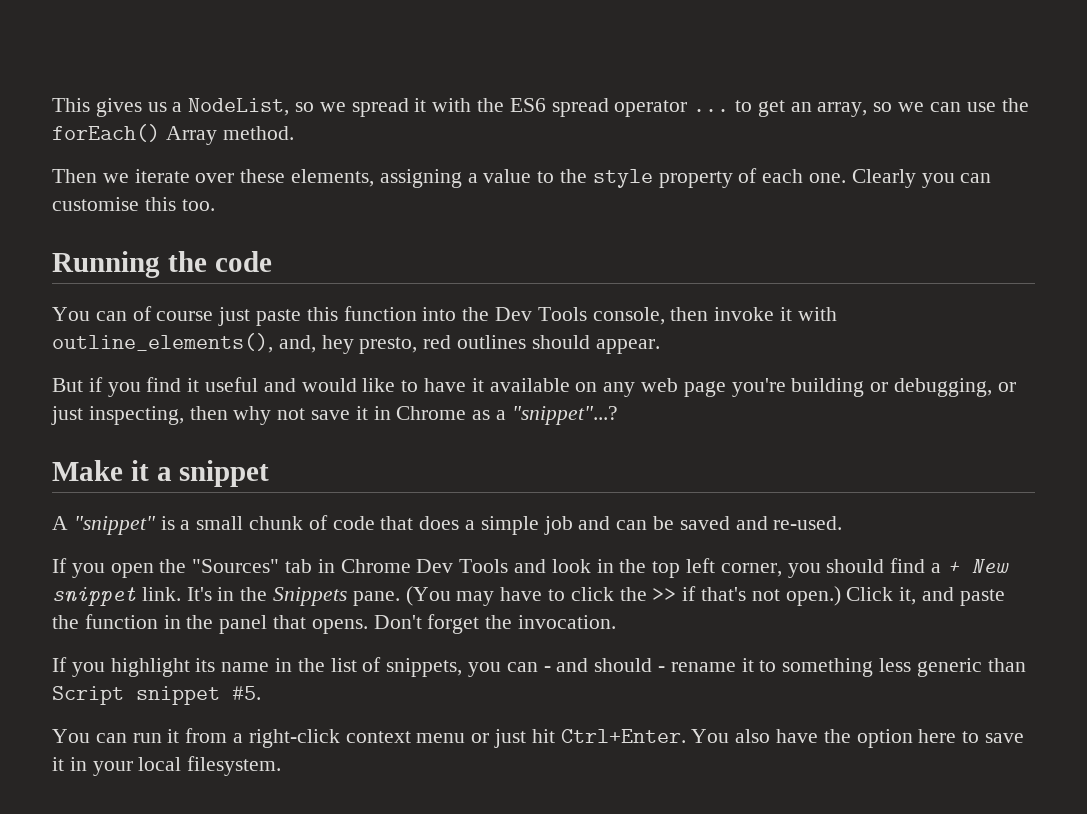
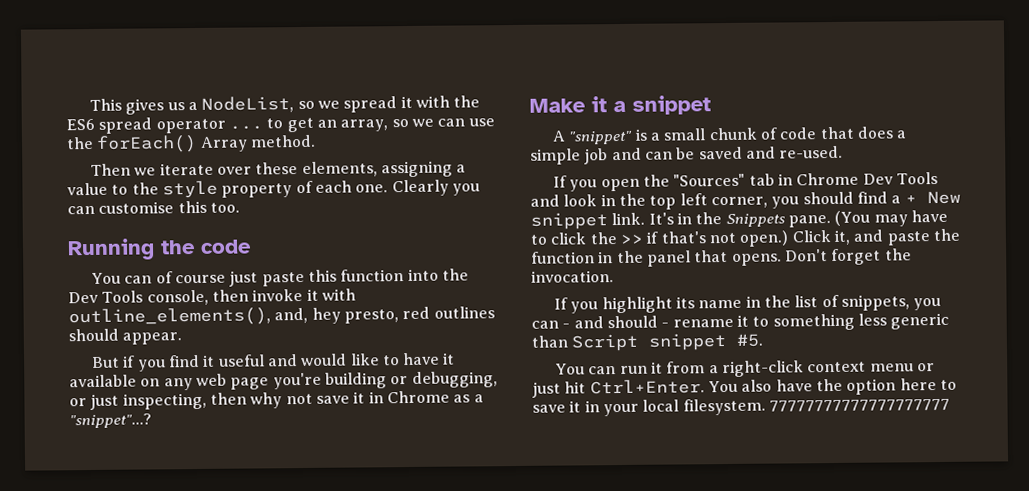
+ 77777777777777777777

